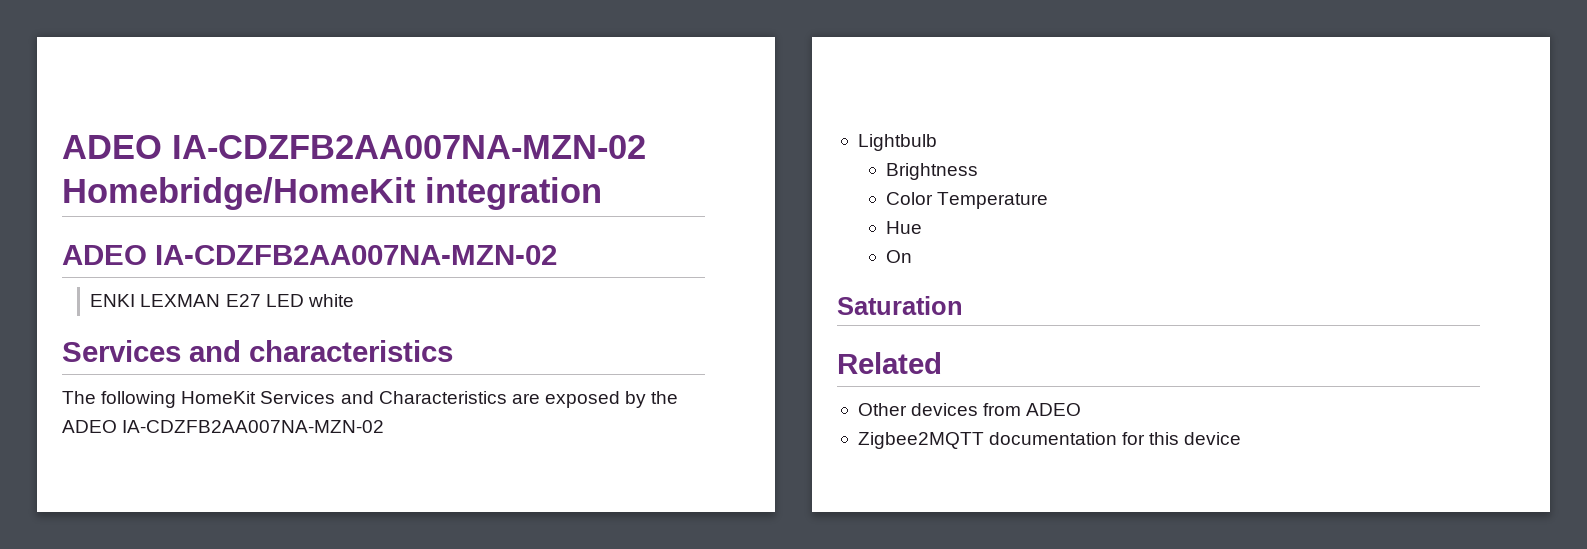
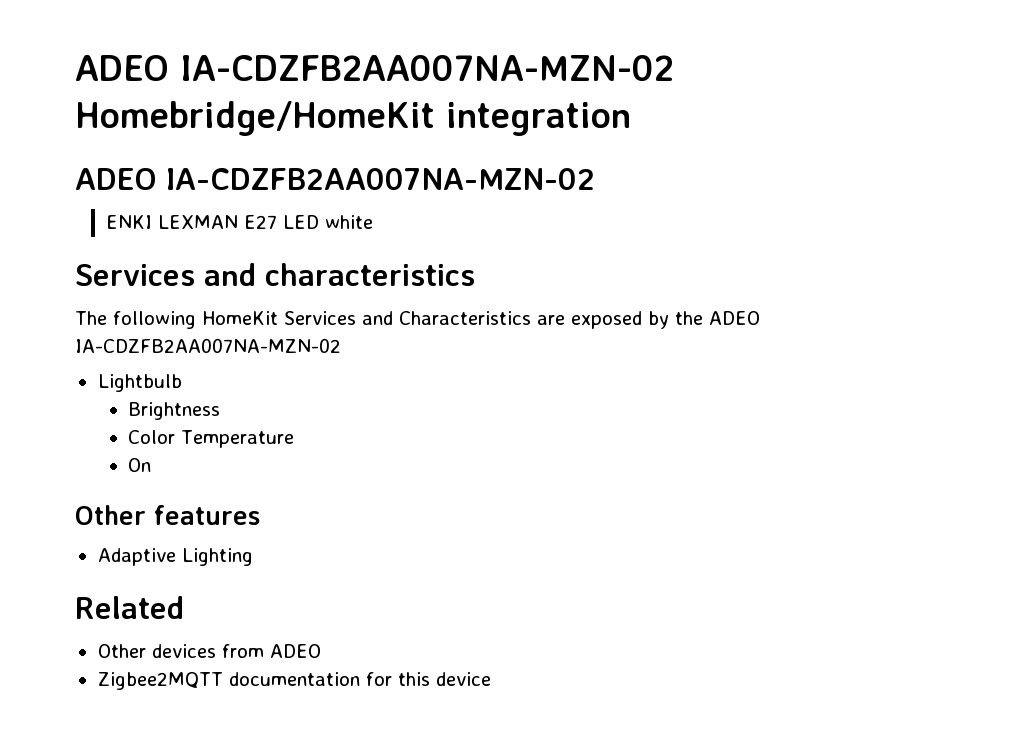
- Hue
- Saturation
+ Other features
+ Adaptive Lighting

